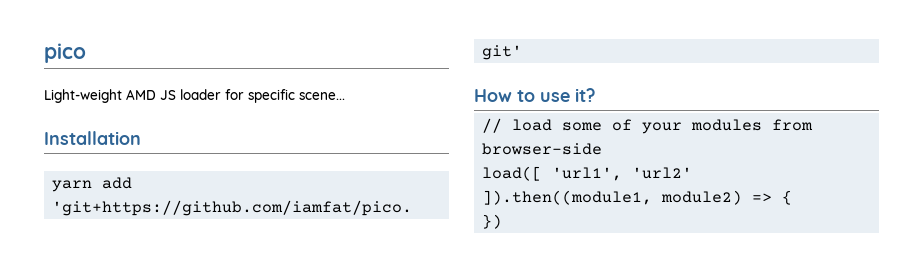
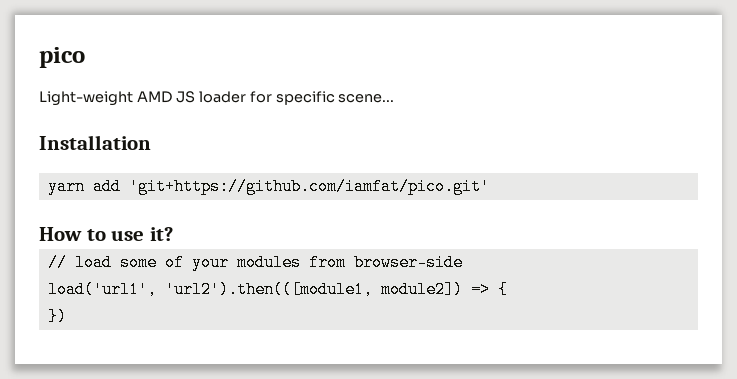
- load([ 'url1', 'url2' ]).then((module1, module2) => {
+ load('url1', 'url2').then(([module1, module2]) => {

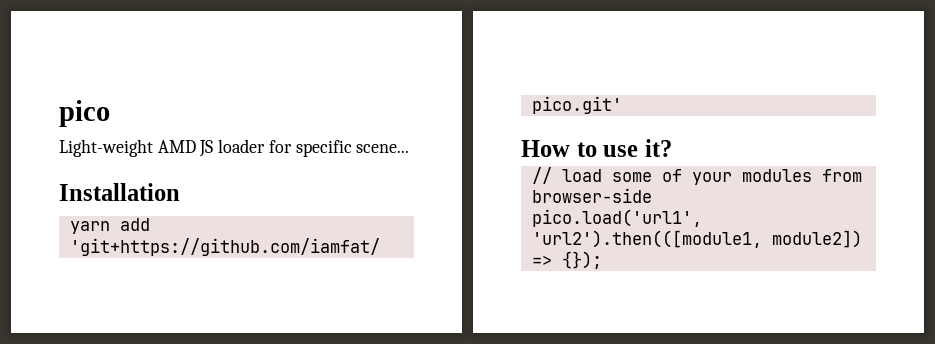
- load('url1', 'url2').then(([module1, module2]) => {
- })
+ pico.load('url1', 'url2').then(([module1, module2]) => {});

